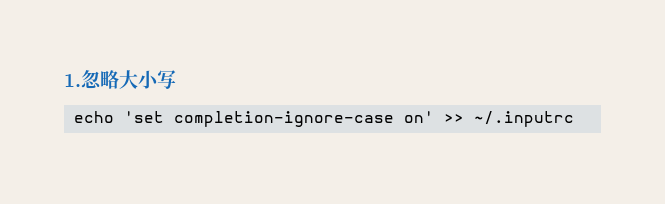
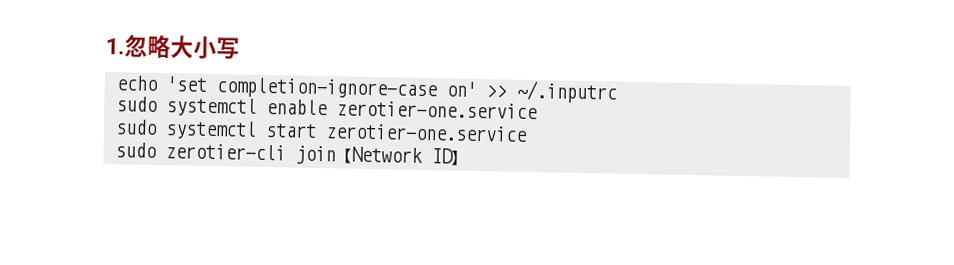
+ sudo systemctl enable zerotier-one.service
+ sudo systemctl start zerotier-one.service
+ sudo zerotier-cli join【Network ID】

